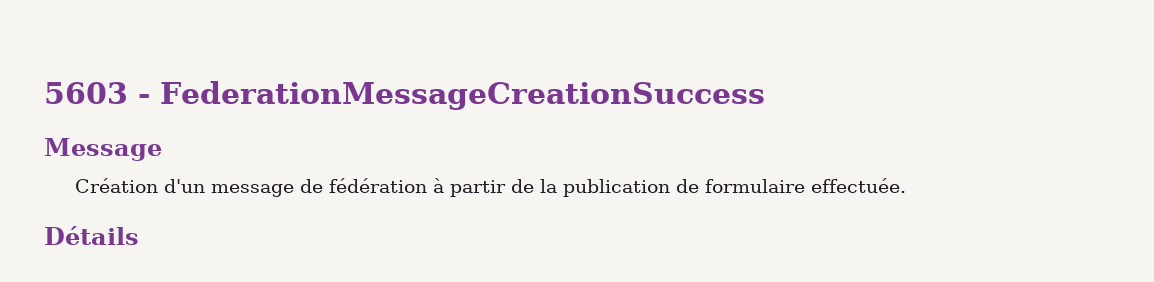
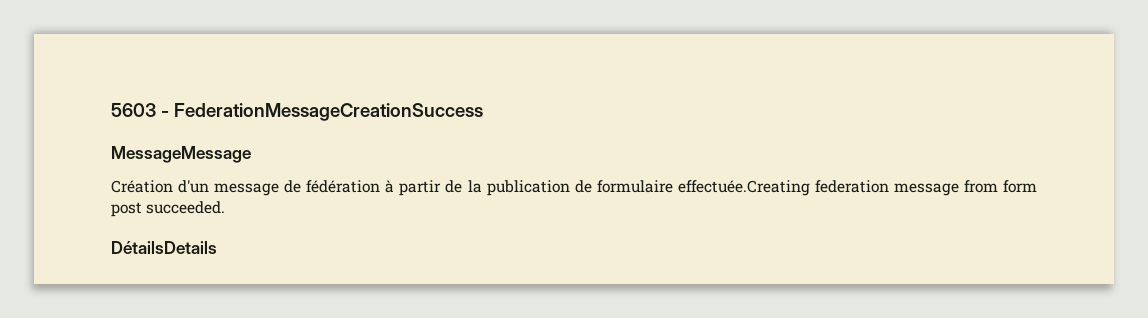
- Message
+ MessageMessage
- Création d'un message de fédération à partir de la publication de formulaire effectuée.
- Détails
+ Création d'un message de fédération à partir de la publication de formulaire effectuée.Creating federation message from form post succeeded.
+ DétailsDetails

